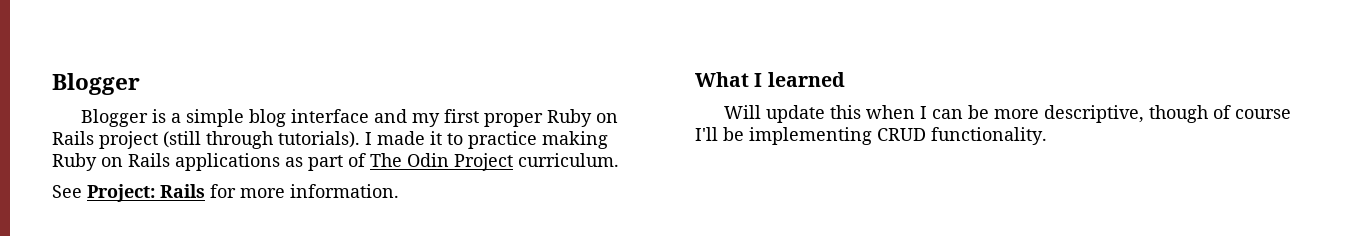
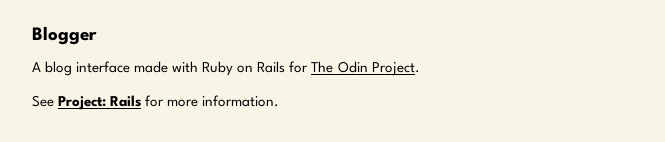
- Blogger is a simple blog interface and my first proper Ruby on Rails project (still through tutorials). I made it to practice making Ruby on Rails applications as part of The Odin Project curriculum.
+ A blog interface made with Ruby on Rails for The Odin Project.
- What I learned
- Will update this when I can be more descriptive, though of course I'll be implementing CRUD functionality.

